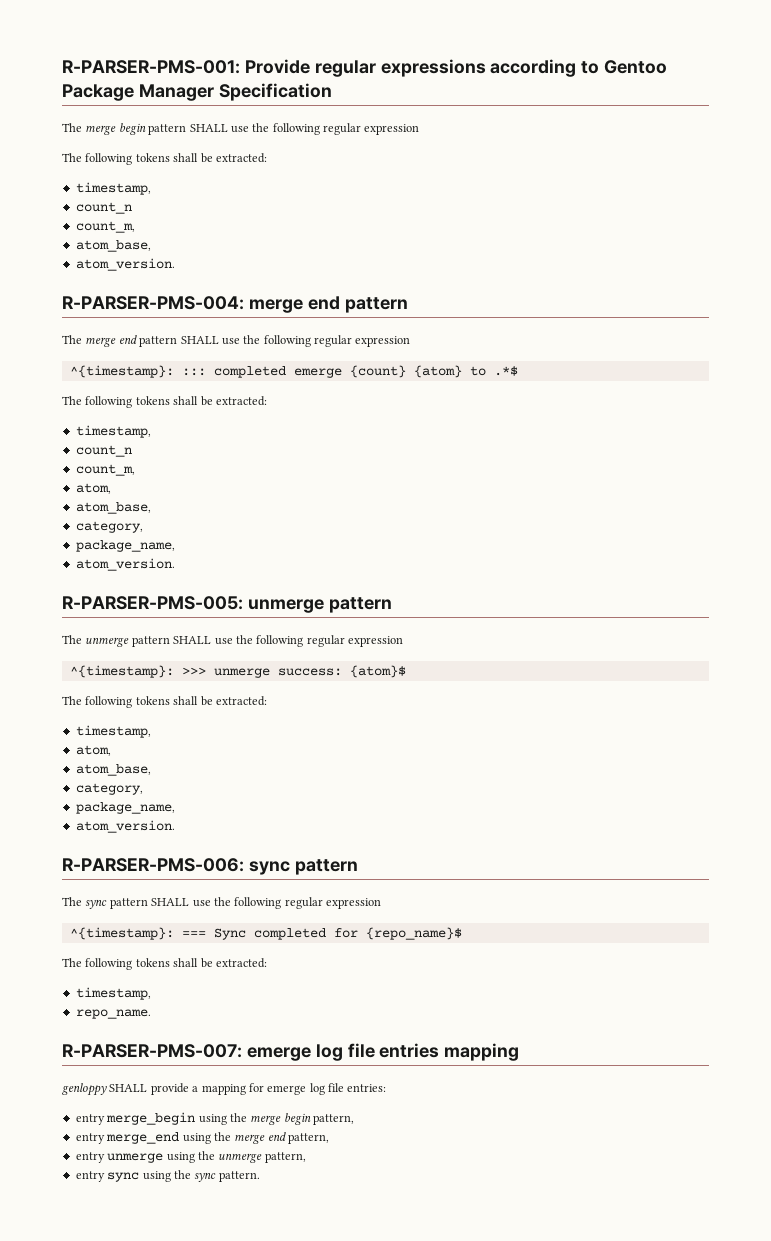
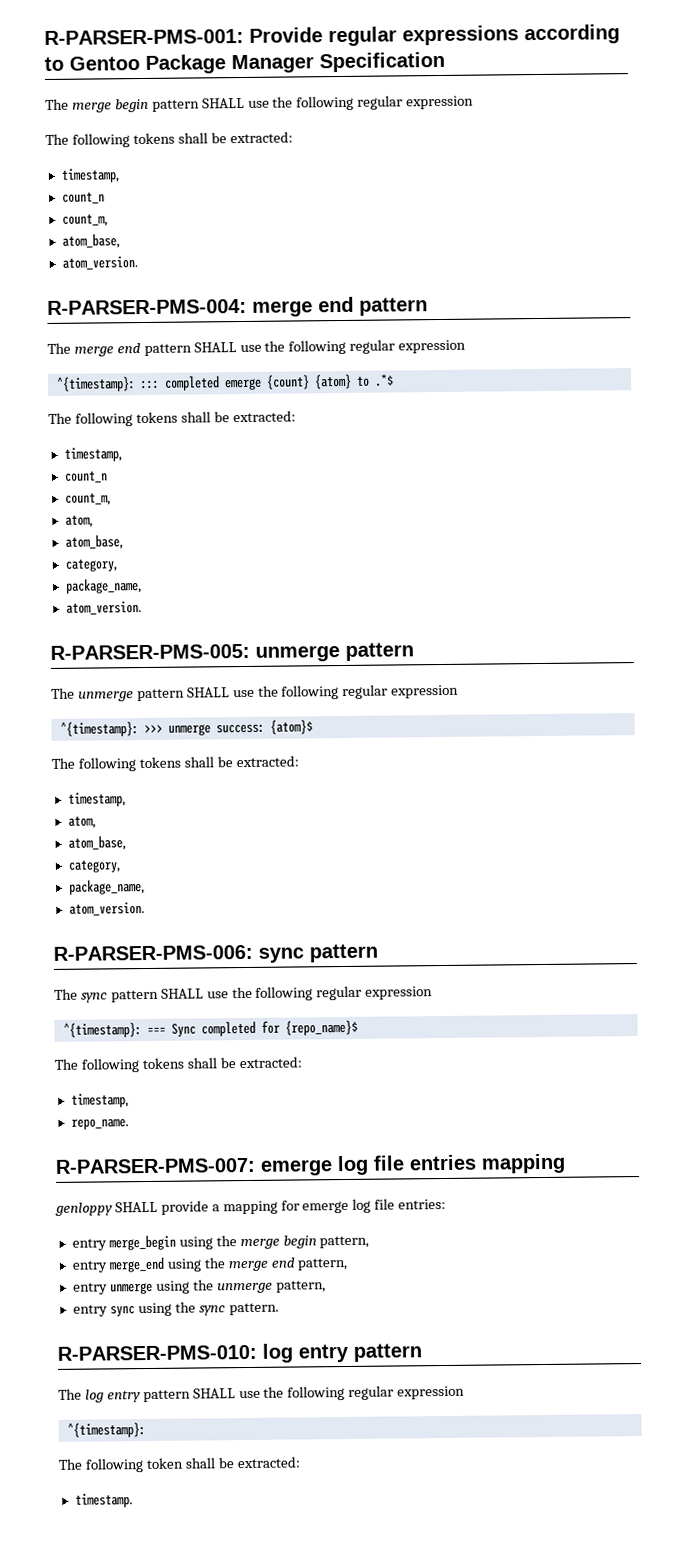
+ R-PARSER-PMS-010: log entry pattern
+ The log entry pattern SHALL use the following regular expression
+ ^{timestamp}:
+ The following token shall be extracted:
+ timestamp.

